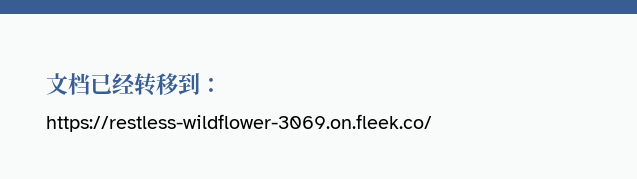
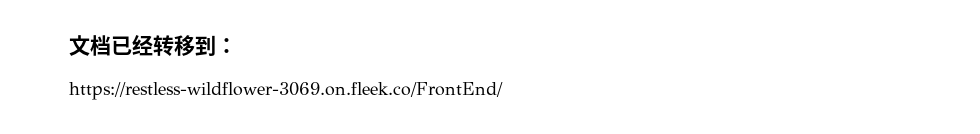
- https://restless-wildflower-3069.on.fleek.co/
+ https://restless-wildflower-3069.on.fleek.co/FrontEnd/

